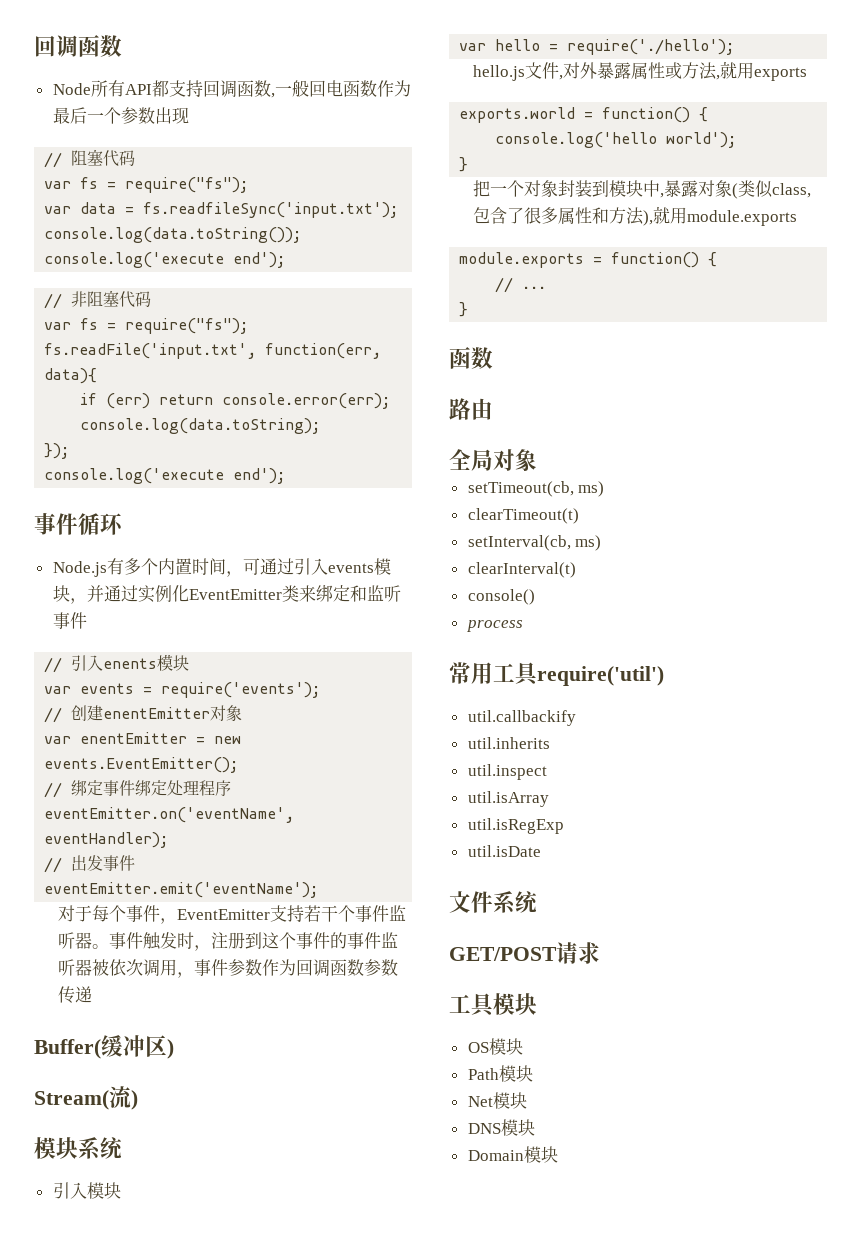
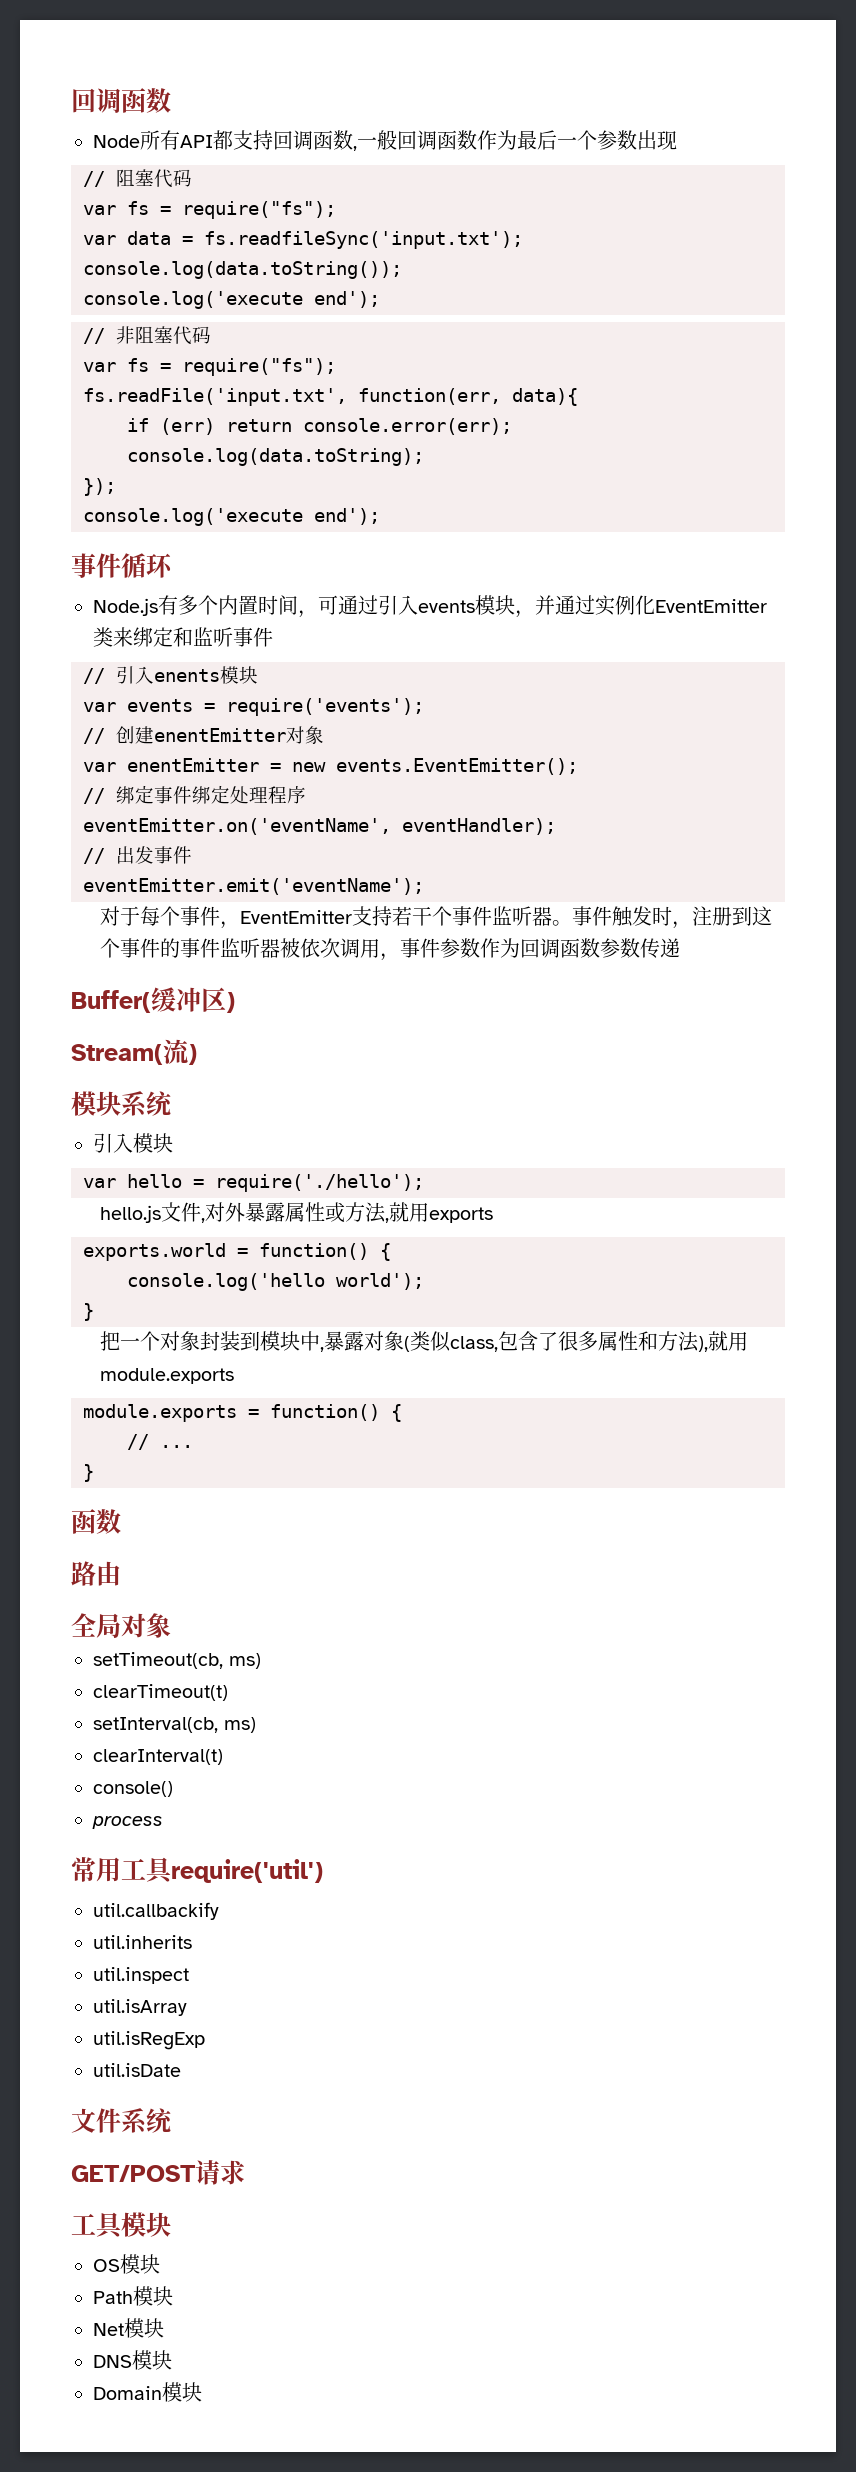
- Node所有API都支持回调函数,一般回电函数作为最后一个参数出现
+ Node所有API都支持回调函数,一般回调函数作为最后一个参数出现

